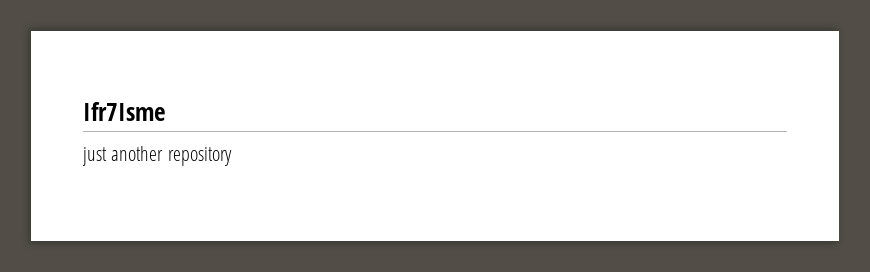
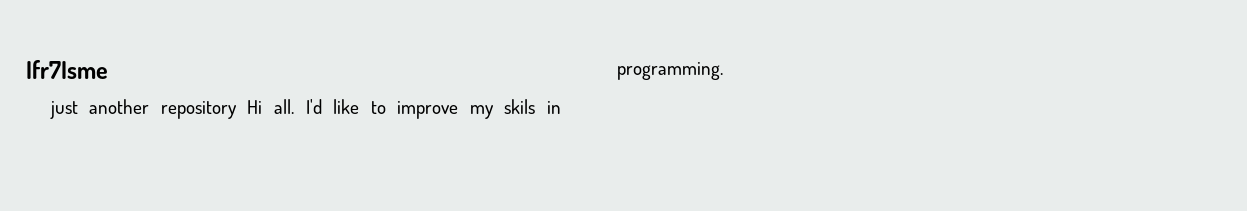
- just another repository
+ just another repository Hi all. I'd like to improve my skils in programming.

